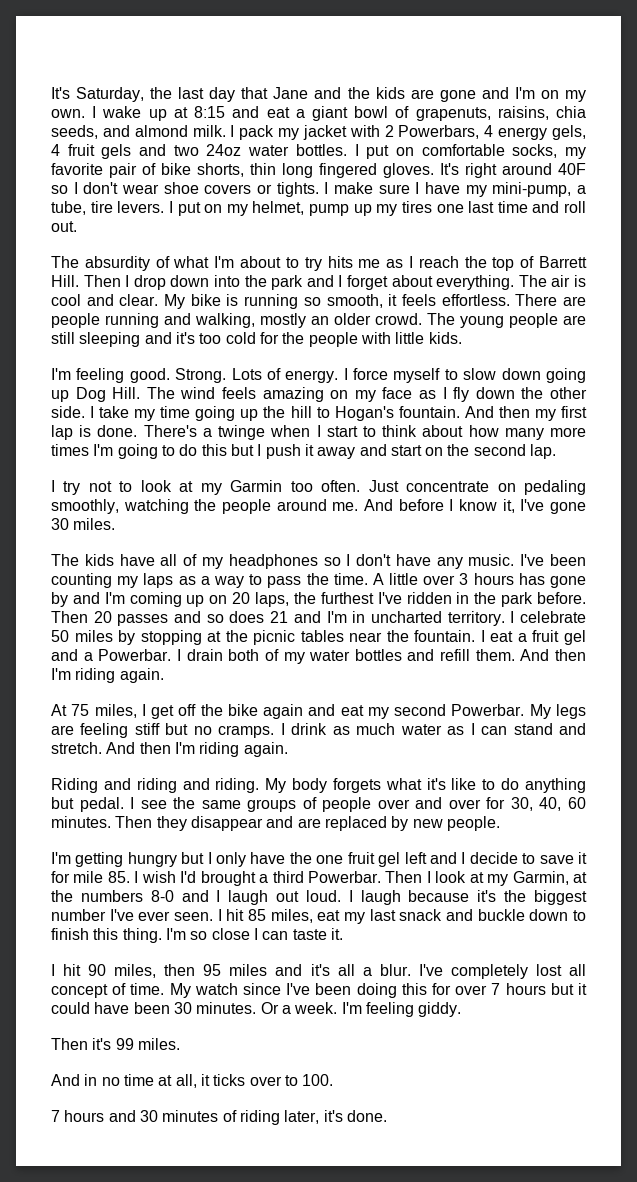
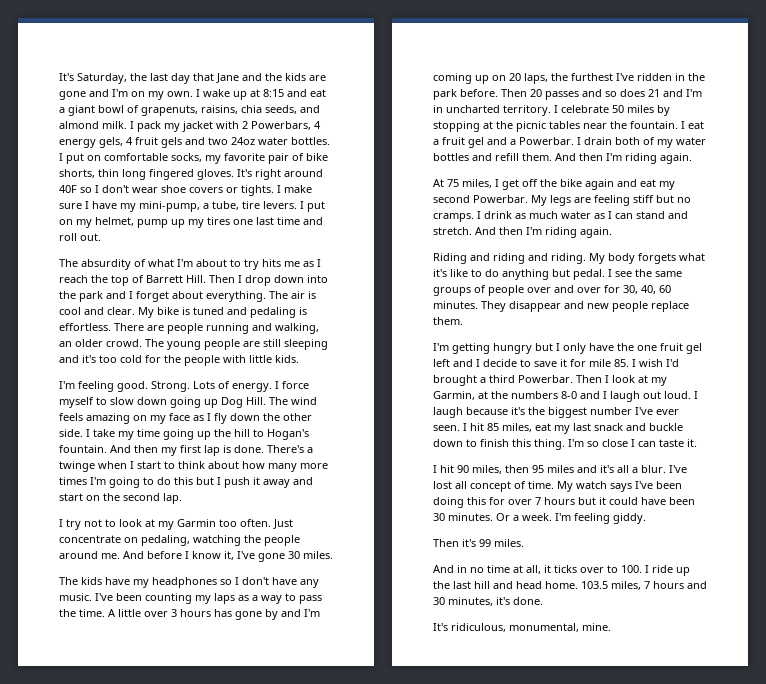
- My bike is running so smooth, it feels effortless.
+ My bike is tuned and pedaling is effortless.
- There are people running and walking, mostly an older crowd.
+ There are people running and walking, an older crowd.
- Just concentrate on pedaling smoothly, watching the people around me.
+ Just concentrate on pedaling, watching the people around me.
- The kids have all of my headphones so I don't have any music.
+ The kids have my headphones so I don't have any music.
- Then they disappear and are replaced by new people.
+ They disappear and new people replace them.
- I've completely lost all concept of time.
+ I've lost all concept of time.
- My watch since I've been doing this for over 7 hours but it could have been 30 minutes.
+ My watch says I've been doing this for over 7 hours but it could have been 30 minutes.
- And in no time at all, it ticks over to 100.
- 7 hours and 30 minutes of riding later, it's done.
+ And in no time at all, it ticks over to 100. I ride up the last hill and head home. 103.5 miles, 7 hours and 30 minutes, it's done.
+ It's ridiculous, monumental, mine.

